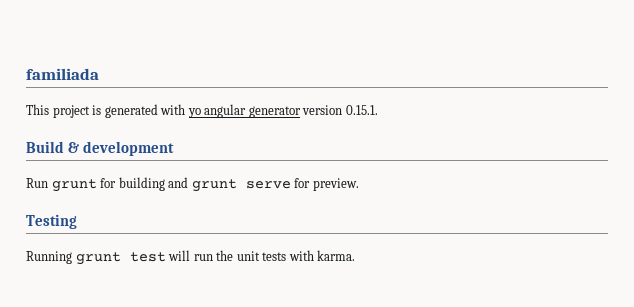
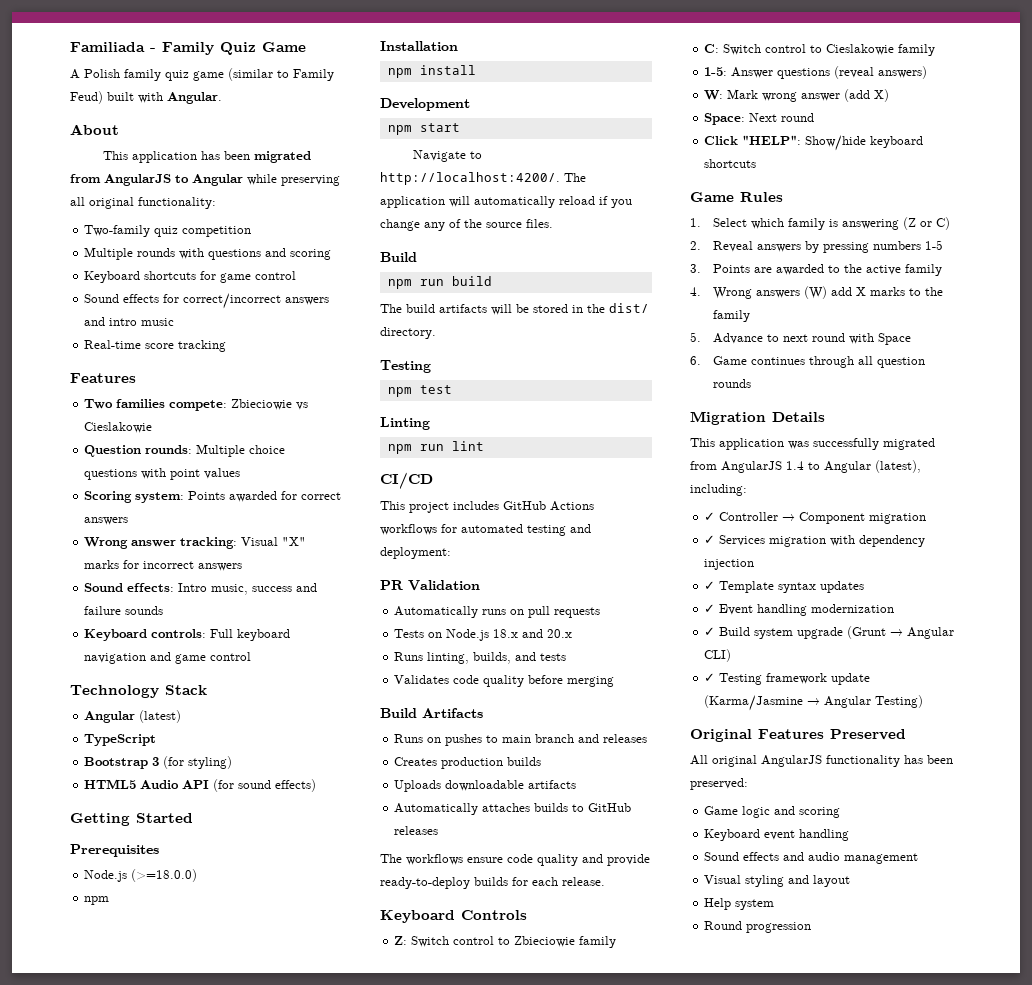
- familiada
- This project is generated with yo angular generator version 0.15.1.
- Build & development
- Run grunt for building and grunt serve for preview.
+ Familiada - Family Quiz Game
+ A Polish family quiz game (similar to Family Feud) built with Angular.
+ About
+ This application has been migrated from AngularJS to Angular while preserving all original functionality:
+ Two-family quiz competition
+ Multiple rounds with questions and scoring
+ Keyboard shortcuts for game control
+ Sound effects for correct/incorrect answers and intro music
+ Real-time score tracking
+ Features
+ Two families compete: Zbieciowie vs Cieslakowie
+ Question rounds: Multiple choice questions with point values
+ Scoring system: Points awarded for correct answers
+ Wrong answer tracking: Visual "X" marks for incorrect answers
+ Sound effects: Intro music, success and failure sounds
+ Keyboard controls: Full keyboard navigation and game control
+ Technology Stack
+ Angular (latest)
+ TypeScript
+ Bootstrap 3 (for styling)
+ HTML5 Audio API (for sound effects)
+ Getting Started
+ Prerequisites
+ Node.js (>=18.0.0)
+ npm
+ Installation
+ npm install
+ Development
+ npm start
+ Navigate to http://localhost:4200/. The application will automatically reload if you change any of the source files.
+ Build
+ npm run build
+ The build artifacts will be stored in the dist/ directory.
  Testing
- Running grunt test will run the unit tests with karma.
+ npm test
+ Linting
+ npm run lint
+ CI/CD
+ This project includes GitHub Actions workflows for automated testing and deployment:
+ PR Validation
+ Automatically runs on pull requests
+ Tests on Node.js 18.x and 20.x
+ Runs linting, builds, and tests
+ Validates code quality before merging
+ Build Artifacts
+ Runs on pushes to main branch and releases
+ Creates production builds
+ Uploads downloadable artifacts
+ Automatically attaches builds to GitHub releases
+ The workflows ensure code quality and provide ready-to-deploy builds for each release.
+ Keyboard Controls
+ Z: Switch control to Zbieciowie family
+ C: Switch control to Cieslakowie family
+ 1-5: Answer questions (reveal answers)
+ W: Mark wrong answer (add X)
+ Space: Next round
+ Click "HELP": Show/hide keyboard shortcuts
+ Game Rules
+ 1. Select which family is answering (Z or C)
+ 2. Reveal answers by pressing numbers 1-5
+ 3. Points are awarded to the active family
+ 4. Wrong answers (W) add X marks to the family
+ 5. Advance to next round with Space
+ 6. Game continues through all question rounds
+ Migration Details
+ This application was successfully migrated from AngularJS 1.4 to Angular (latest), including:
+ ✓ Controller → Component migration
+ ✓ Services migration with dependency injection
+ ✓ Template syntax updates
+ ✓ Event handling modernization
+ ✓ Build system upgrade (Grunt → Angular CLI)
+ ✓ Testing framework update (Karma/Jasmine → Angular Testing)
+ Original Features Preserved
+ All original AngularJS functionality has been preserved:
+ Game logic and scoring
+ Keyboard event handling
+ Sound effects and audio management
+ Visual styling and layout
+ Help system
+ Round progression

